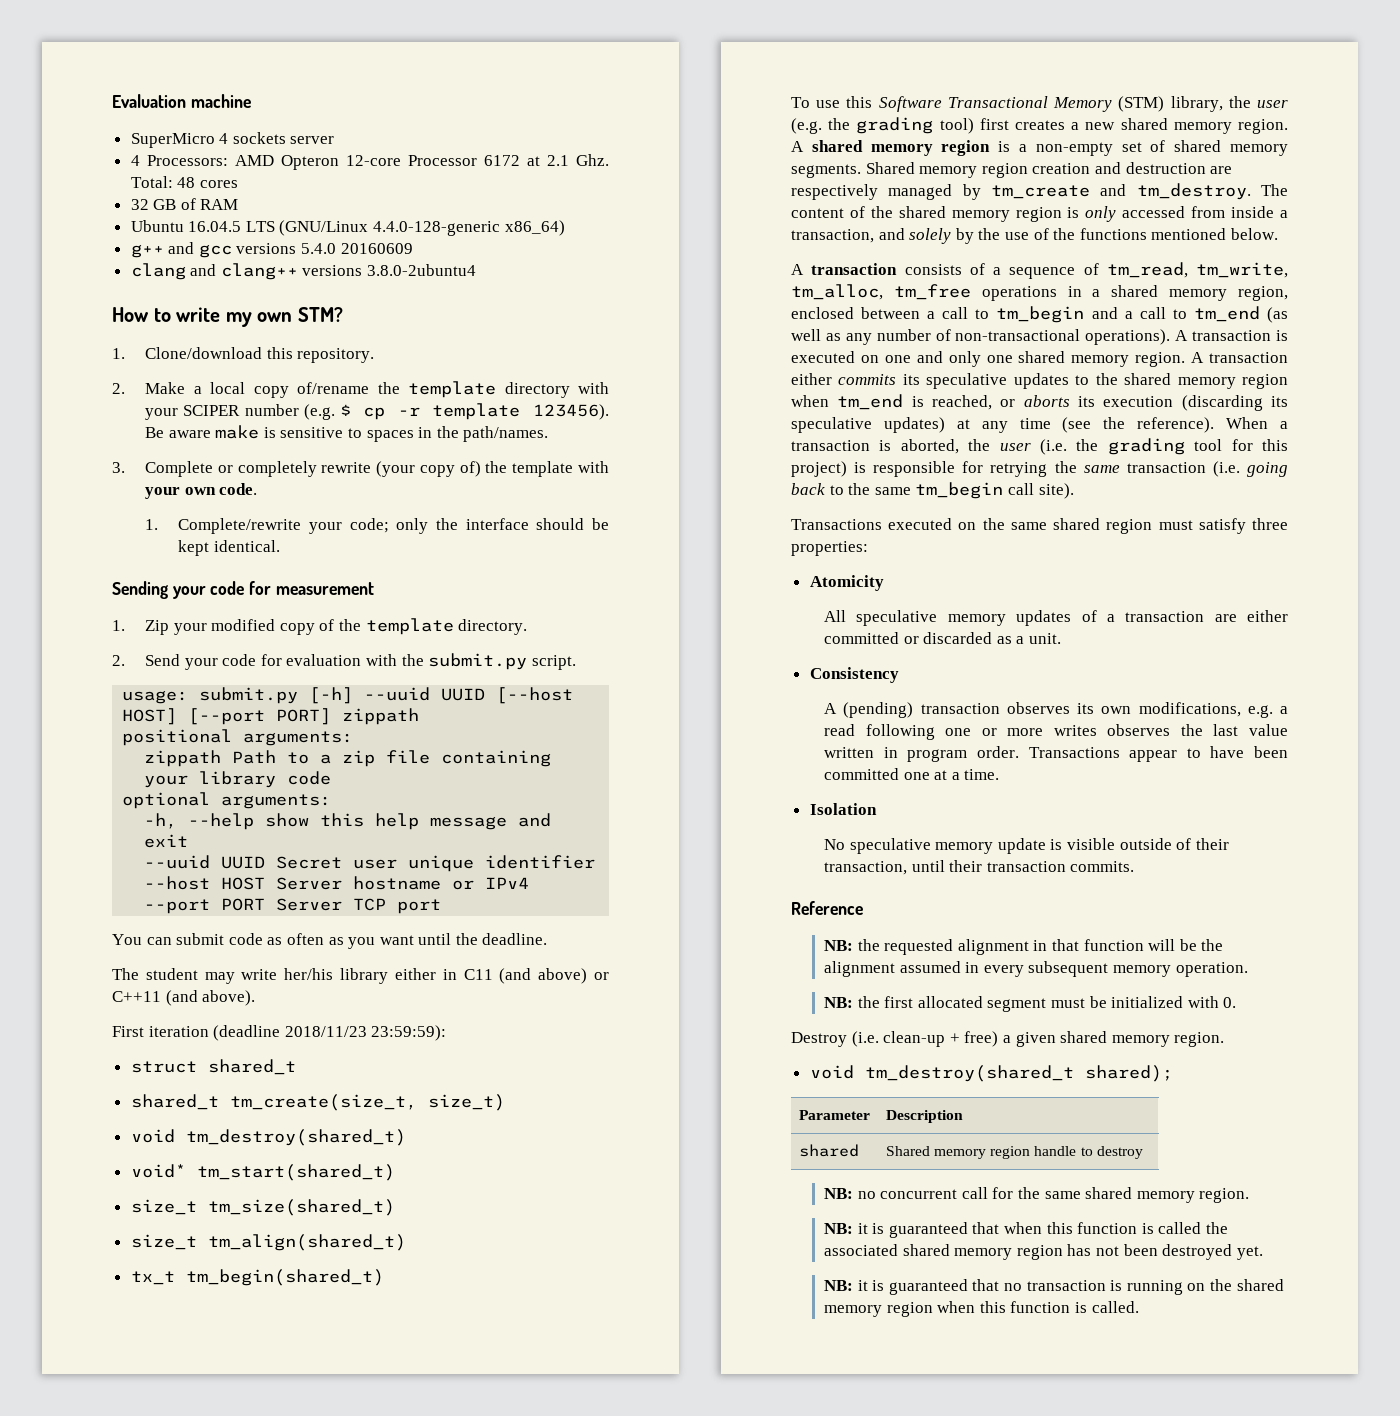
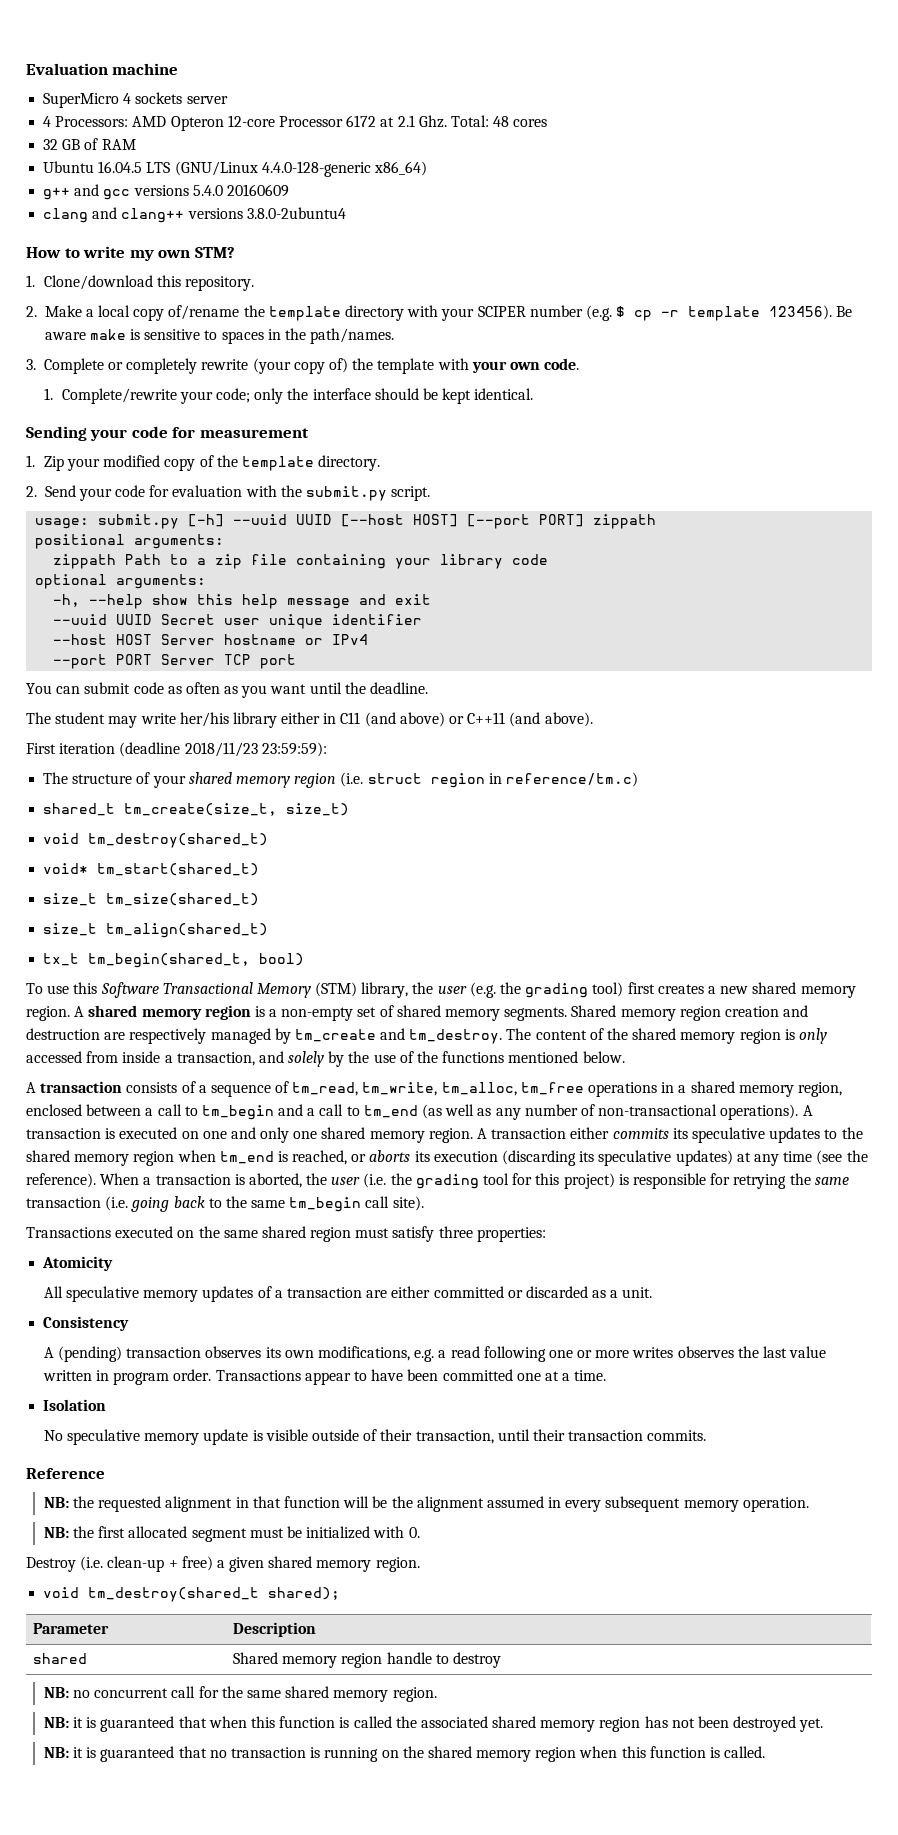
- struct shared_t
+ The structure of your shared memory region (i.e. struct region in reference/tm.c)
- tx_t tm_begin(shared_t)
+ tx_t tm_begin(shared_t, bool)

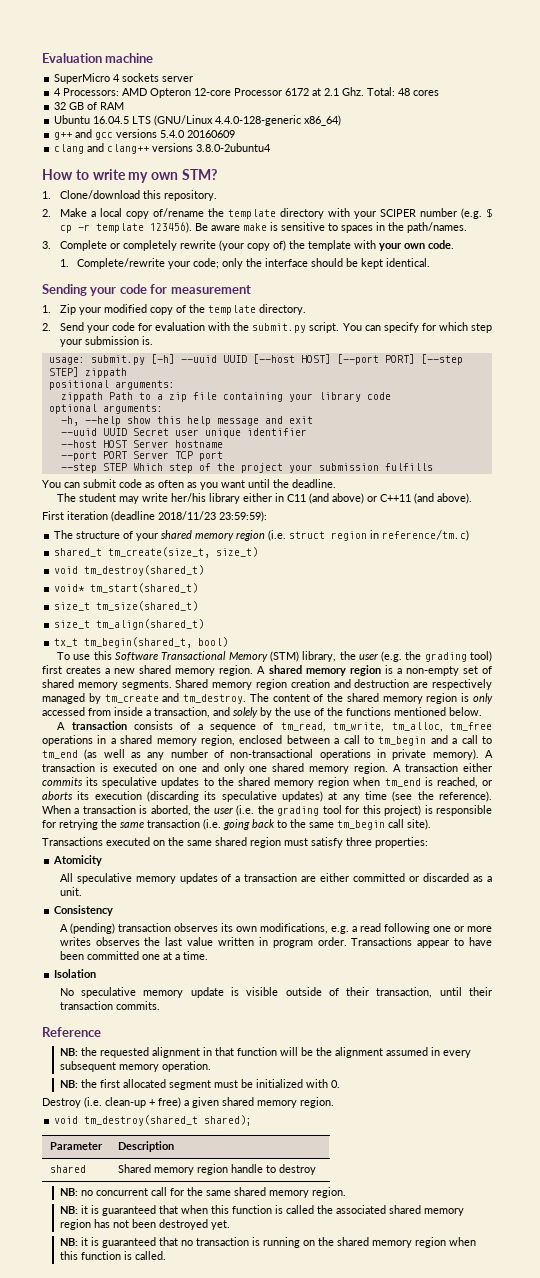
+ You can specify for which step your submission is.
- usage: submit.py [-h] --uuid UUID [--host HOST] [--port PORT] zippath
+ usage: submit.py [-h] --uuid UUID [--host HOST] [--port PORT] [--step STEP] zippath
- --host HOST Server hostname or IPv4
+ --host HOST Server hostname
+ --step STEP Which step of the project your submission fulfills
- A transaction consists of a sequence of tm_read, tm_write, tm_alloc, tm_free operations in a shared memory region, enclosed between a call to tm_begin and a call to tm_end (as well as any number of non-transactional operations).
+ A transaction consists of a sequence of tm_read, tm_write, tm_alloc, tm_free operations in a shared memory region, enclosed between a call to tm_begin and a call to tm_end (as well as any number of non-transactional operations in private memory).

